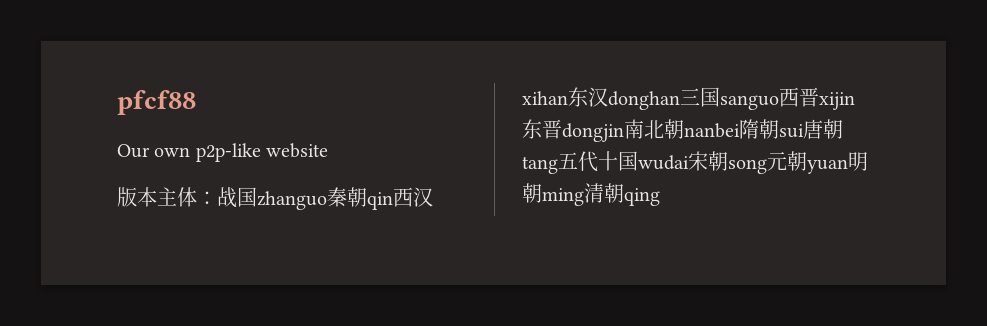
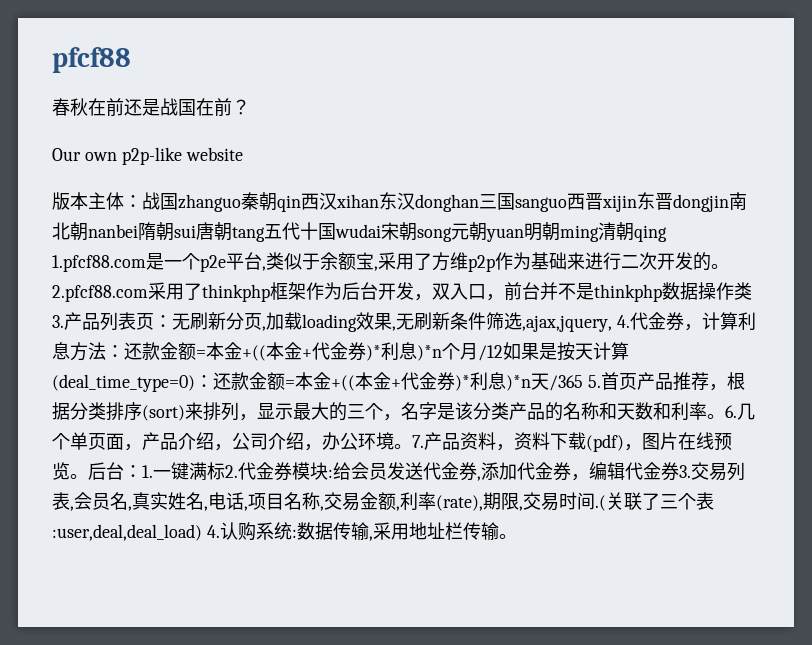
+ 春秋在前还是战国在前？
- 版本主体：战国zhanguo秦朝qin西汉xihan东汉donghan三国sanguo西晋xijin东晋dongjin南北朝nanbei隋朝sui唐朝tang五代十国wudai宋朝song元朝yuan明朝ming清朝qing
+ 版本主体：战国zhanguo秦朝qin西汉xihan东汉donghan三国sanguo西晋xijin东晋dongjin南北朝nanbei隋朝sui唐朝tang五代十国wudai宋朝song元朝yuan明朝ming清朝qing 1.pfcf88.com是一个p2e平台,类似于余额宝,采用了方维p2p作为基础来进行二次开发的。2.pfcf88.com采用了thinkphp框架作为后台开发，双入口，前台并不是thinkphp数据操作类3.产品列表页：无刷新分页,加载loading效果,无刷新条件筛选,ajax,jquery, 4.代金券，计算利息方法：还款金额=本金+((本金+代金券)*利息)*n个月/12如果是按天计算(deal_time_type=0)：还款金额=本金+((本金+代金券)*利息)*n天/365 5.首页产品推荐，根据分类排序(sort)来排列，显示最大的三个，名字是该分类产品的名称和天数和利率。6.几个单页面，产品介绍，公司介绍，办公环境。7.产品资料，资料下载(pdf)，图片在线预览。后台：1.一键满标2.代金券模块:给会员发送代金券,添加代金券，编辑代金券3.交易列表,会员名,真实姓名,电话,项目名称,交易金额,利率(rate),期限,交易时间.(关联了三个表:user,deal,deal_load) 4.认购系统:数据传输,采用地址栏传输。

